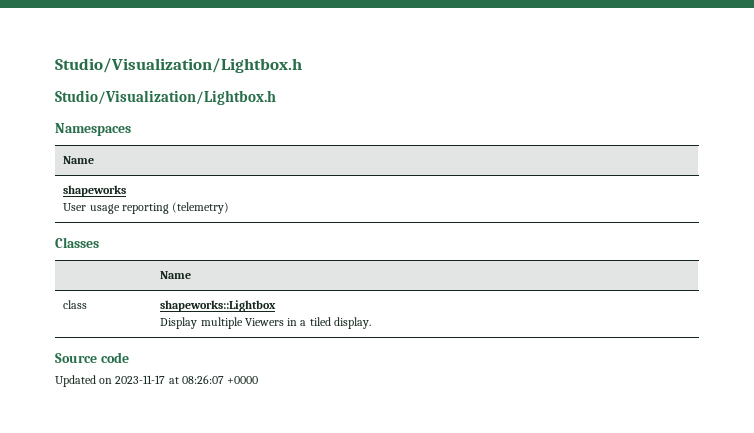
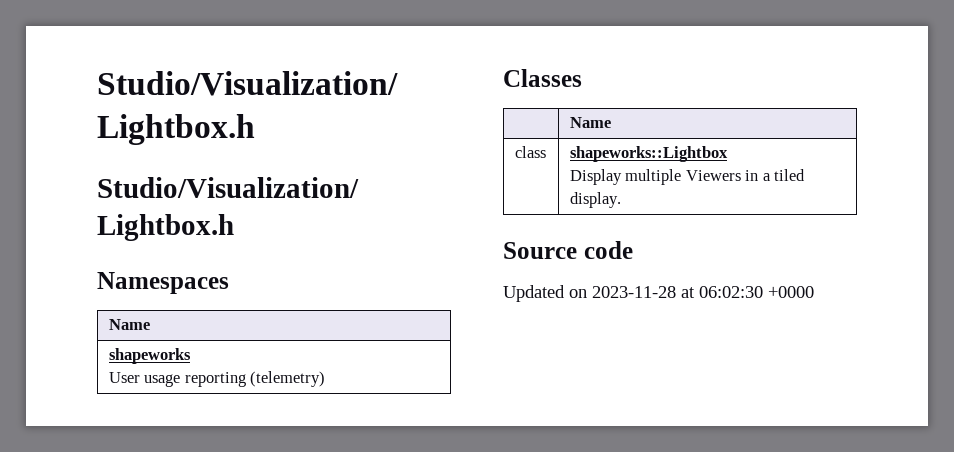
- Updated on 2023-11-17 at 08:26:07 +0000
+ Updated on 2023-11-28 at 06:02:30 +0000

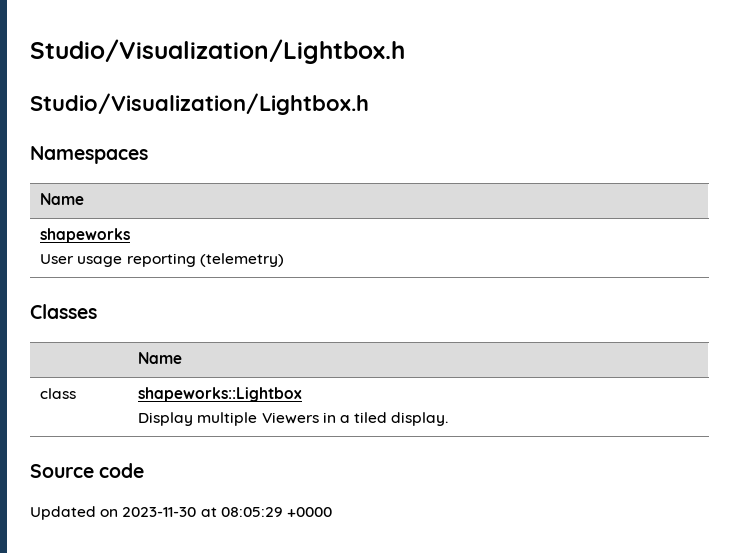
- Updated on 2023-11-28 at 06:02:30 +0000
+ Updated on 2023-11-30 at 08:05:29 +0000

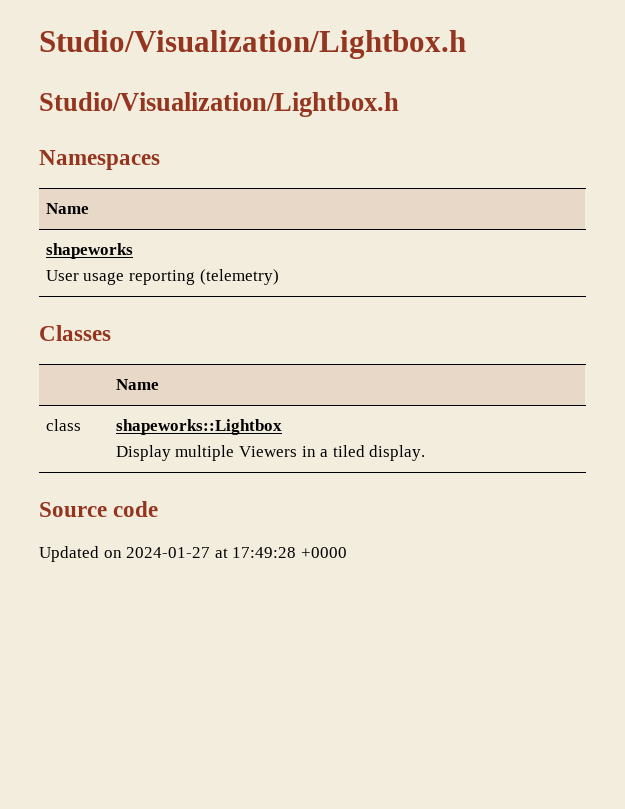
- Updated on 2023-11-30 at 08:05:29 +0000
+ Updated on 2024-01-27 at 17:49:28 +0000

